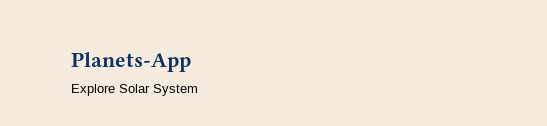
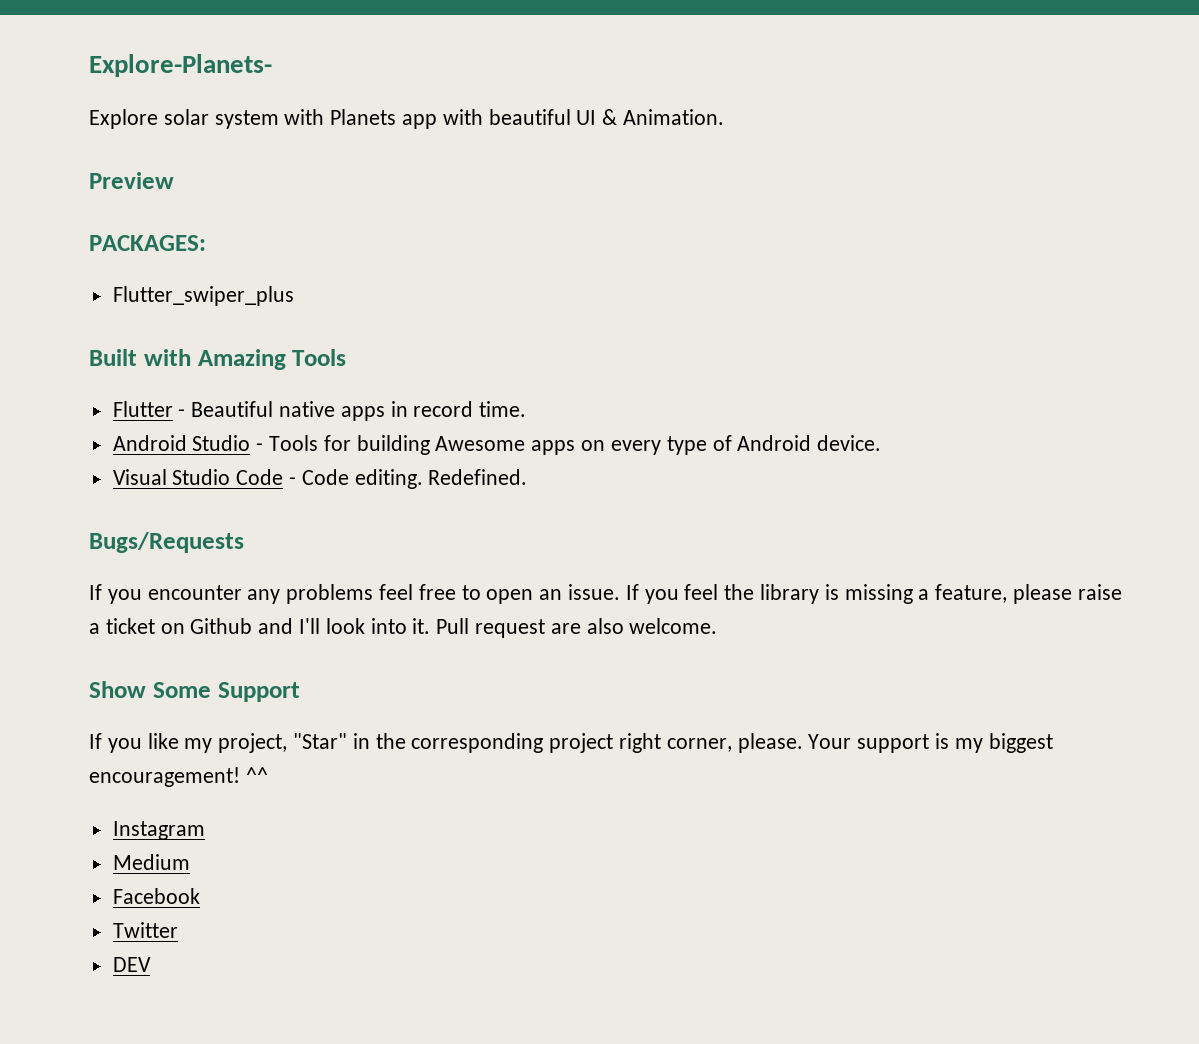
- Planets-App
+ Explore-Planets-
- Explore Solar System
+ Explore solar system with Planets app with beautiful UI & Animation.
+ Preview
+ PACKAGES:
+ Flutter_swiper_plus
+ Built with Amazing Tools
+ Flutter - Beautiful native apps in record time.
+ Android Studio - Tools for building Awesome apps on every type of Android device.
+ Visual Studio Code - Code editing. Redefined.
+ Bugs/Requests
+ If you encounter any problems feel free to open an issue. If you feel the library is missing a feature, please raise a ticket on Github and I'll look into it. Pull request are also welcome.
+ Show Some Support
+ If you like my project, "Star" in the corresponding project right corner, please. Your support is my biggest encouragement! ^^
+ Instagram
+ Medium
+ Facebook
+ Twitter
+ DEV

